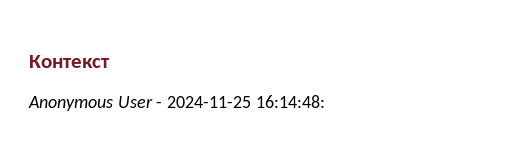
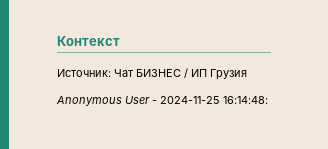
+ Источник: Чат БИЗНЕС / ИП Грузия

